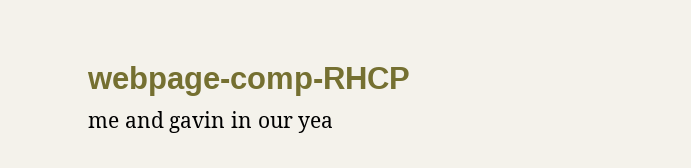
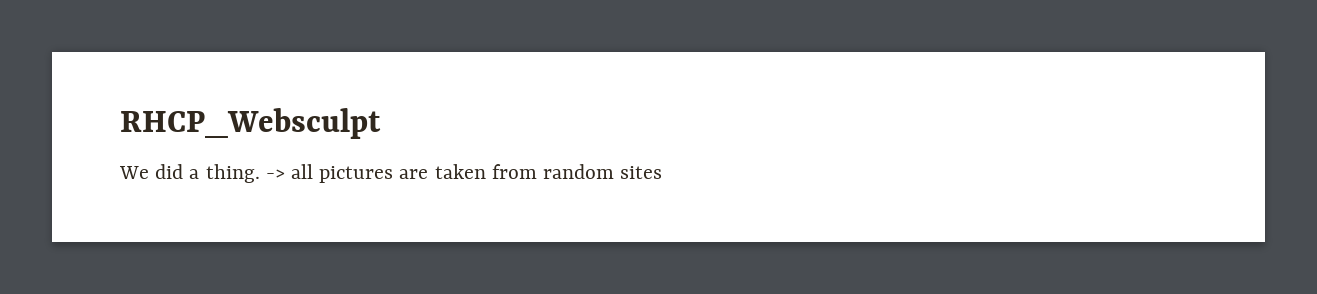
- webpage-comp-RHCP
- me and gavin in our yea
+ RHCP_Websculpt
+ We did a thing. -> all pictures are taken from random sites

